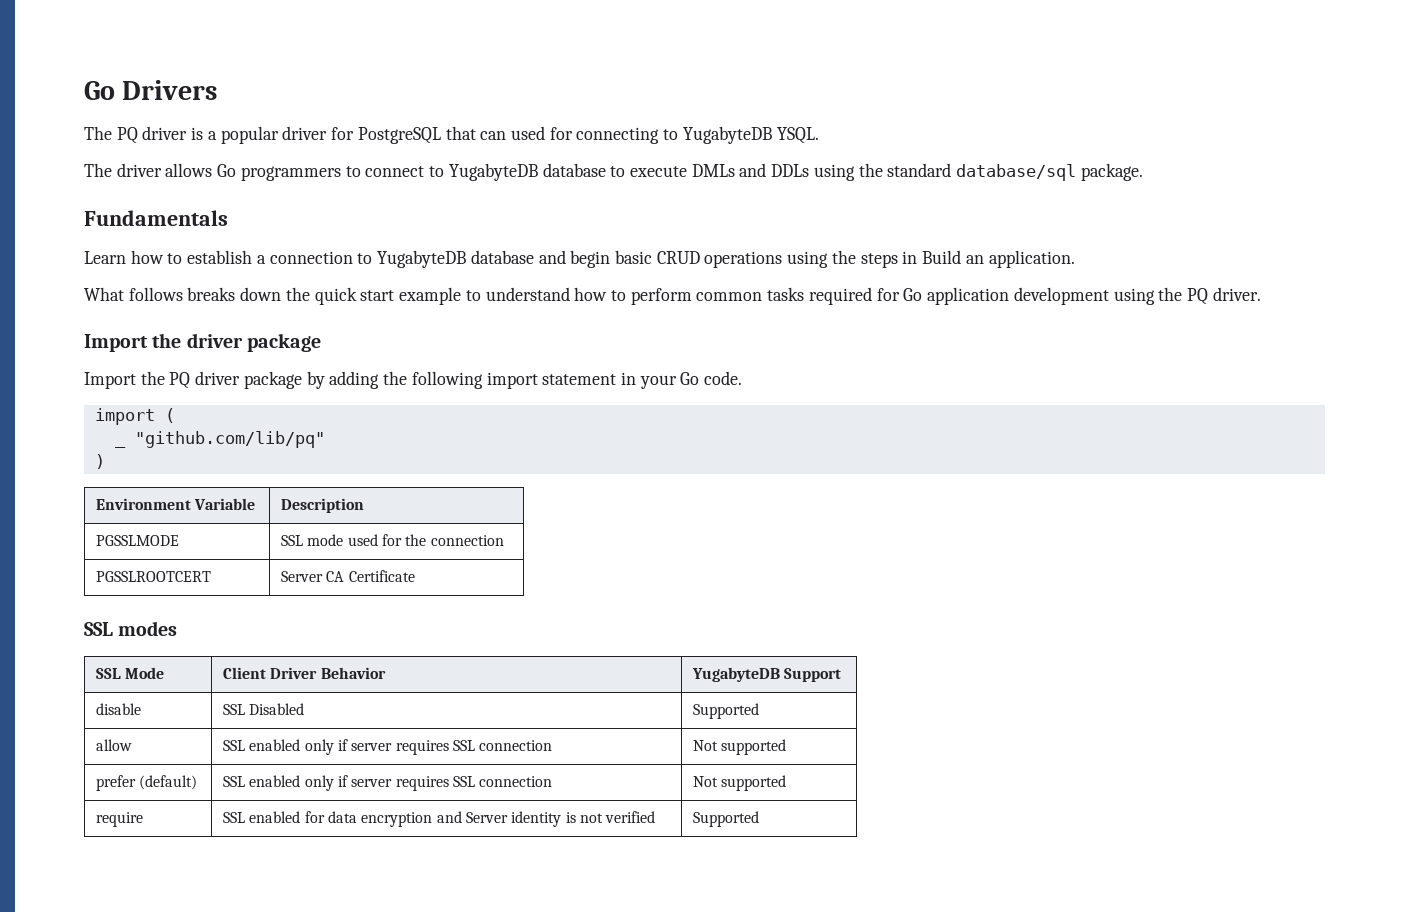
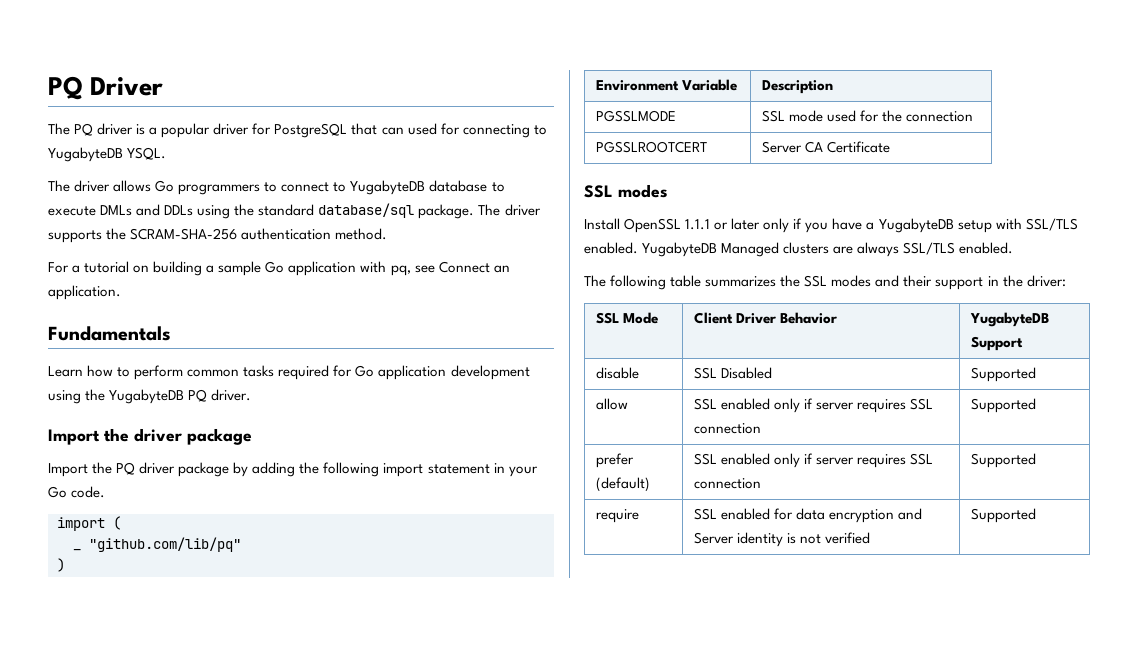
- Go Drivers
+ PQ Driver
- The driver allows Go programmers to connect to YugabyteDB database to execute DMLs and DDLs using the standard database/sql package.
+ The driver allows Go programmers to connect to YugabyteDB database to execute DMLs and DDLs using the standard database/sql package. The driver supports the SCRAM-SHA-256 authentication method.
+ For a tutorial on building a sample Go application with pq, see Connect an application.
  Fundamentals
- Learn how to establish a connection to YugabyteDB database and begin basic CRUD operations using the steps in Build an application.
- What follows breaks down the quick start example to understand how to perform common tasks required for Go application development using the PQ driver.
+ Learn how to perform common tasks required for Go application development using the YugabyteDB PQ driver.
+ Install OpenSSL 1.1.1 or later only if you have a YugabyteDB setup with SSL/TLS enabled. YugabyteDB Managed clusters are always SSL/TLS enabled.
+ The following table summarizes the SSL modes and their support in the driver:
- allow | SSL enabled only if server requires SSL connection | Not supported
+ allow | SSL enabled only if server requires SSL connection | Supported
- prefer (default) | SSL enabled only if server requires SSL connection | Not supported
+ prefer (default) | SSL enabled only if server requires SSL connection | Supported

